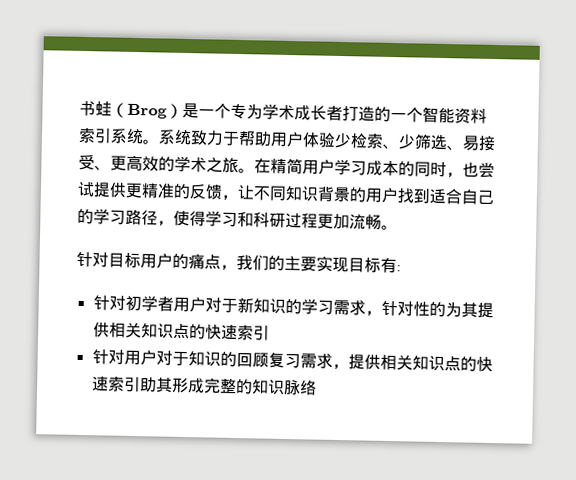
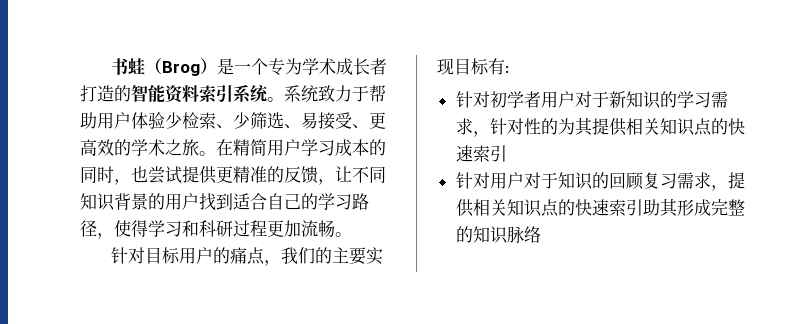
- 书蛙（Brog）是一个专为学术成长者打造的一个智能资料索引系统。
+ 书蛙（Brog）是一个专为学术成长者打造的智能资料索引系统。

